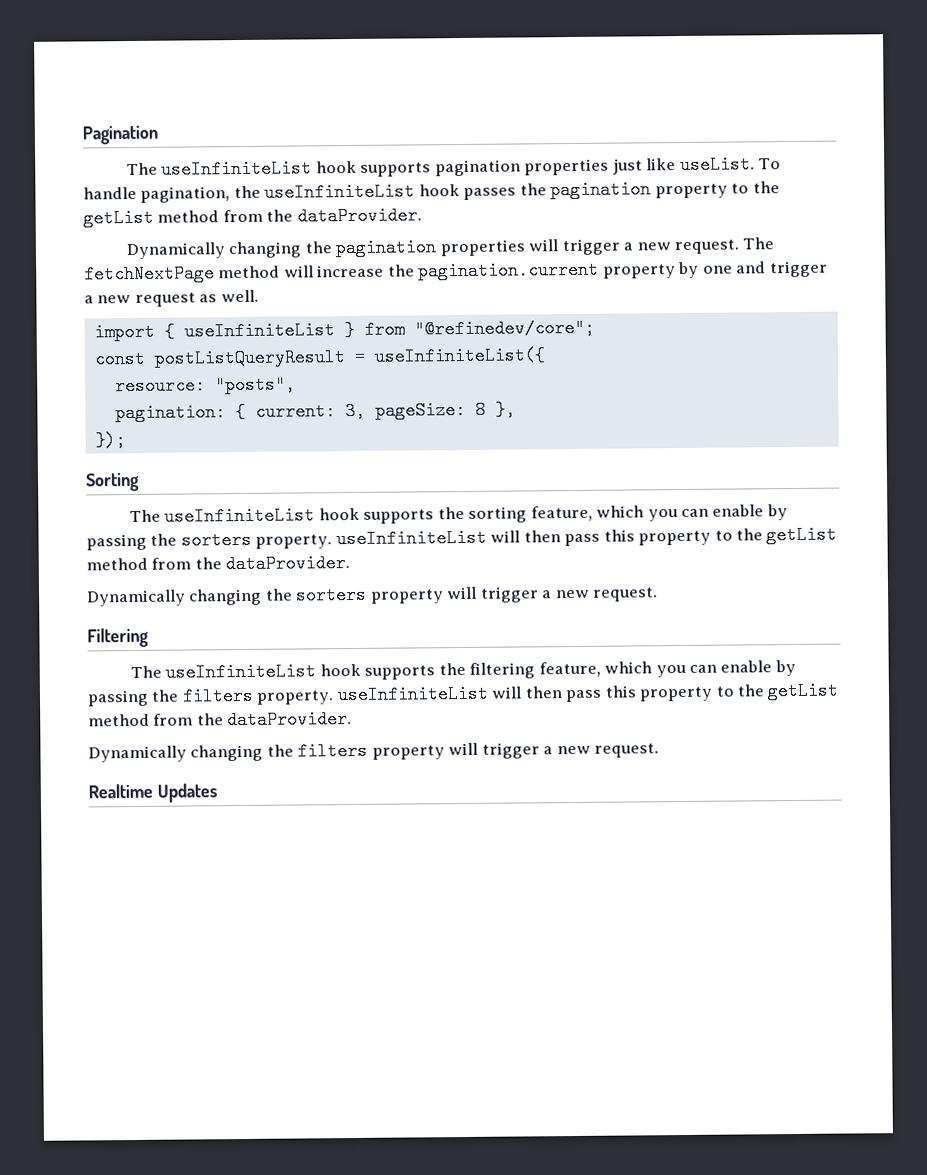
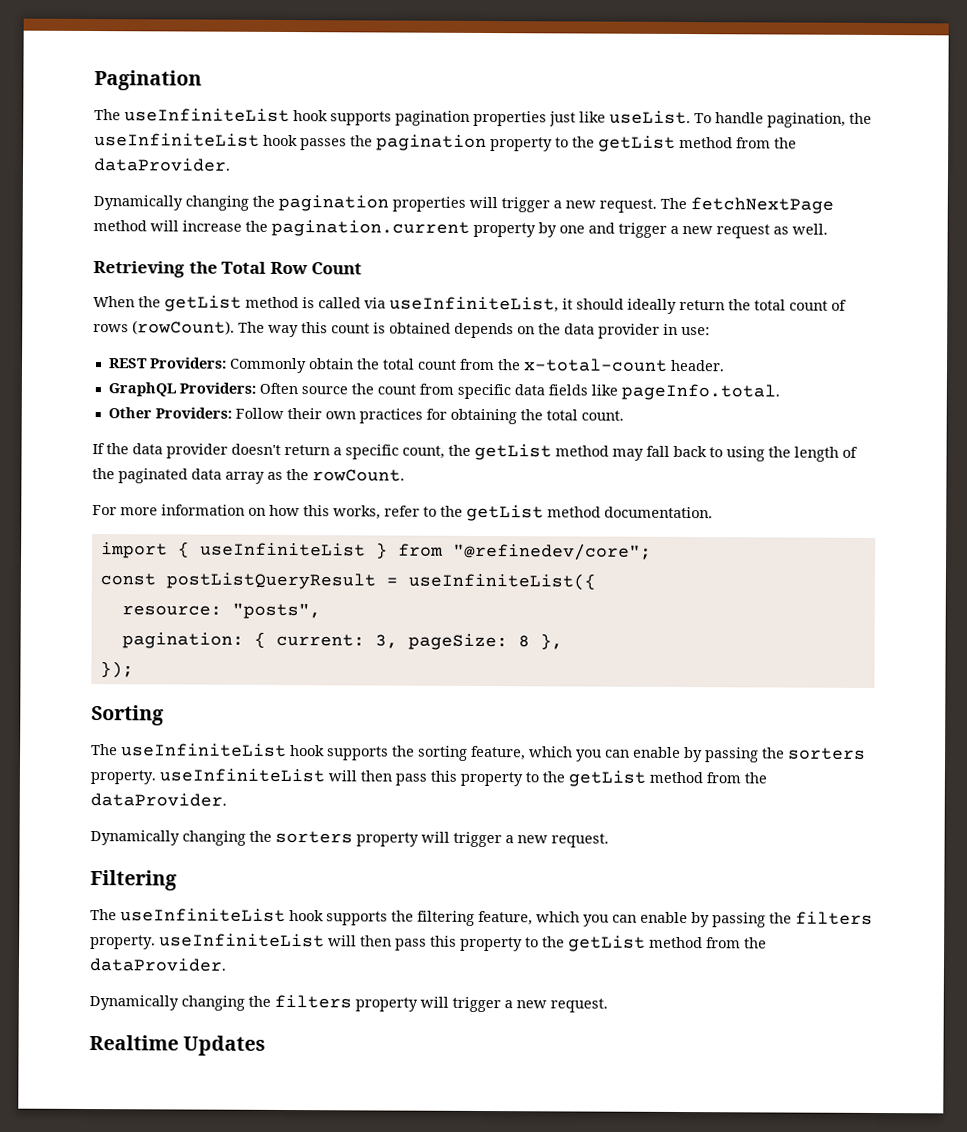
+ Retrieving the Total Row Count
+ When the getList method is called via useInfiniteList, it should ideally return the total count of rows (rowCount). The way this count is obtained depends on the data provider in use:
+ REST Providers: Commonly obtain the total count from the x-total-count header.
+ GraphQL Providers: Often source the count from specific data fields like pageInfo.total.
+ Other Providers: Follow their own practices for obtaining the total count.
+ If the data provider doesn't return a specific count, the getList method may fall back to using the length of the paginated data array as the rowCount.
+ For more information on how this works, refer to the getList method documentation.

